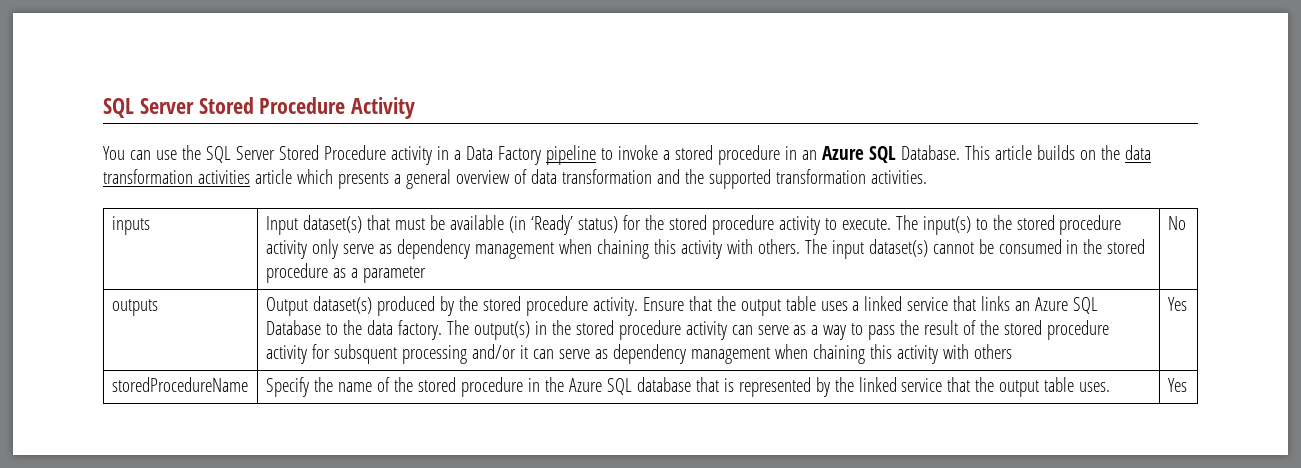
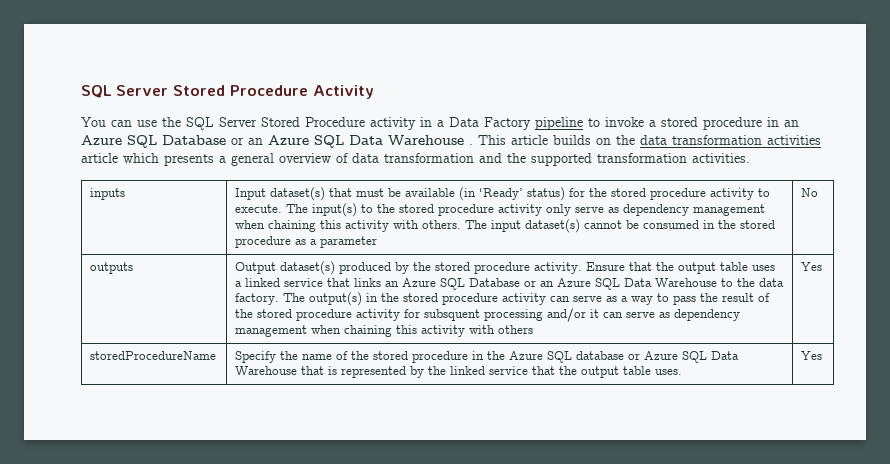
- You can use the SQL Server Stored Procedure activity in a Data Factory pipeline to invoke a stored procedure in an Azure SQL Database.
+ You can use the SQL Server Stored Procedure activity in a Data Factory pipeline to invoke a stored procedure in an Azure SQL Database or an Azure SQL Data Warehouse .
- Ensure that the output table uses a linked service that links an Azure SQL Database to the data factory.
+ Ensure that the output table uses a linked service that links an Azure SQL Database or an Azure SQL Data Warehouse to the data factory.
- storedProcedureName | Specify the name of the stored procedure in the Azure SQL database that is represented by the linked service that the output table uses. | Yes
+ storedProcedureName | Specify the name of the stored procedure in the Azure SQL database or Azure SQL Data Warehouse that is represented by the linked service that the output table uses. | Yes

